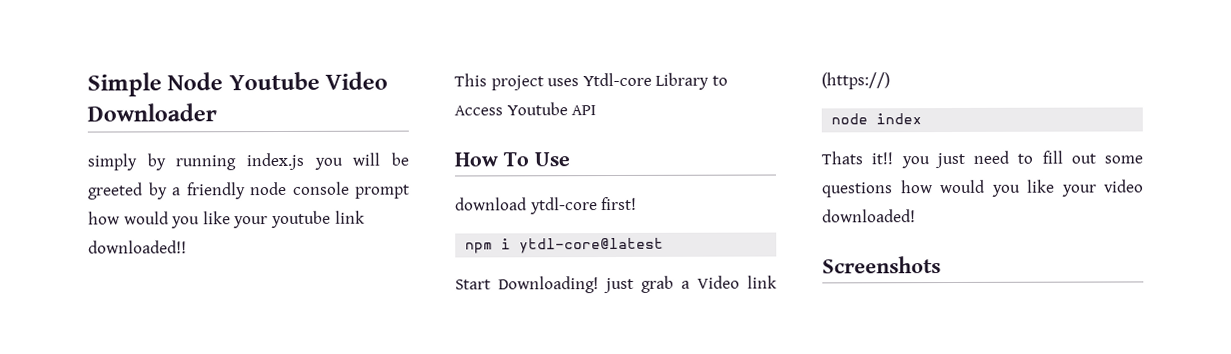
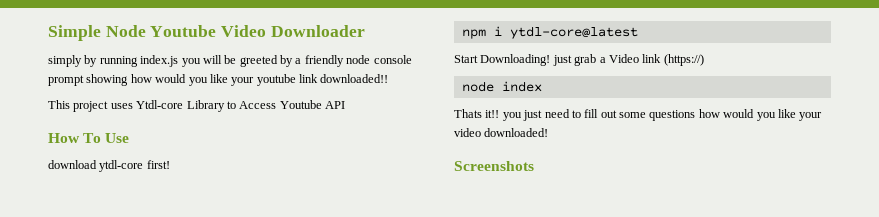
- simply by running index.js you will be greeted by a friendly node console prompt how would you like your youtube link downloaded!!
+ simply by running index.js you will be greeted by a friendly node console prompt showing how would you like your youtube link downloaded!!

